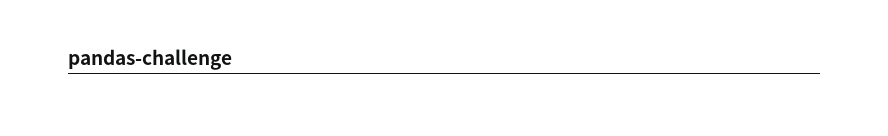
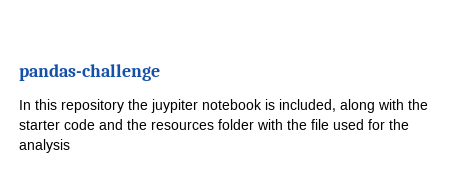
+ In this repository the juypiter notebook is included, along with the starter code and the resources folder with the file used for the analysis

